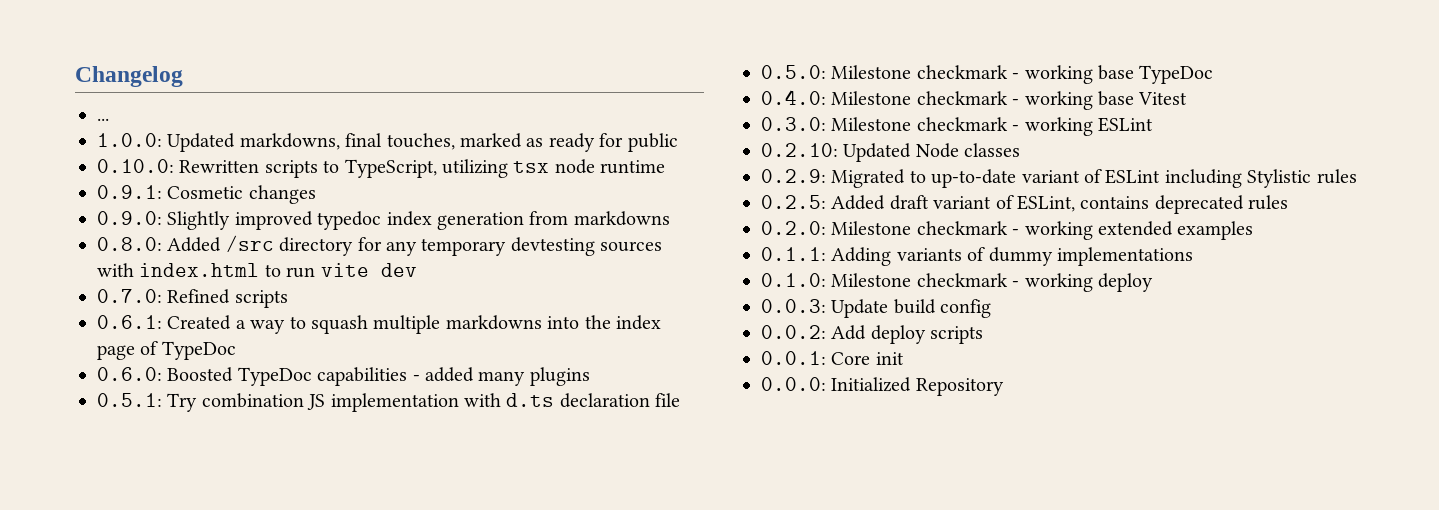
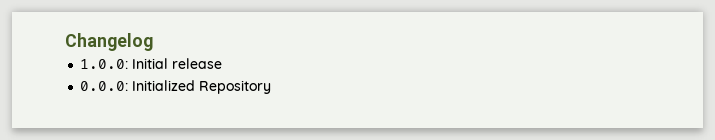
- ...
- 1.0.0: Updated markdowns, final touches, marked as ready for public
- 0.10.0: Rewritten scripts to TypeScript, utilizing tsx node runtime
- 0.9.1: Cosmetic changes
- 0.9.0: Slightly improved typedoc index generation from markdowns
- 0.8.0: Added /src directory for any temporary devtesting sources with index.html to run vite dev
- 0.7.0: Refined scripts
- 0.6.1: Created a way to squash multiple markdowns into the index page of TypeDoc
- 0.6.0: Boosted TypeDoc capabilities - added many plugins
- 0.5.1: Try combination JS implementation with d.ts declaration file
- 0.5.0: Milestone checkmark - working base TypeDoc
- 0.4.0: Milestone checkmark - working base Vitest
- 0.3.0: Milestone checkmark - working ESLint
- 0.2.10: Updated Node classes
- 0.2.9: Migrated to up-to-date variant of ESLint including Stylistic rules
- 0.2.5: Added draft variant of ESLint, contains deprecated rules
- 0.2.0: Milestone checkmark - working extended examples
- 0.1.1: Adding variants of dummy implementations
- 0.1.0: Milestone checkmark - working deploy
- 0.0.3: Update build config
- 0.0.2: Add deploy scripts
- 0.0.1: Core init
+ 1.0.0: Initial release

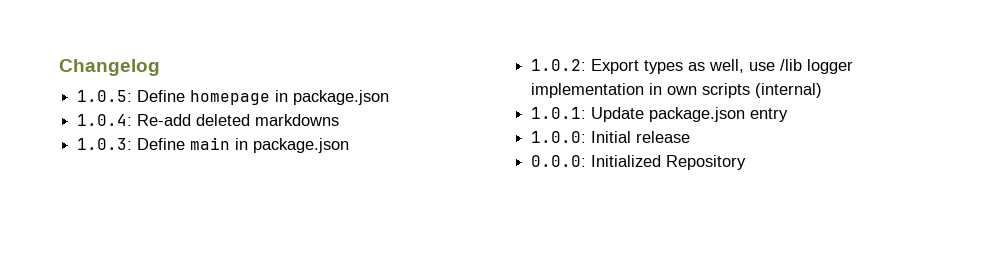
+ 1.0.5: Define homepage in package.json
+ 1.0.4: Re-add deleted markdowns
+ 1.0.3: Define main in package.json
+ 1.0.2: Export types as well, use /lib logger implementation in own scripts (internal)
+ 1.0.1: Update package.json entry

